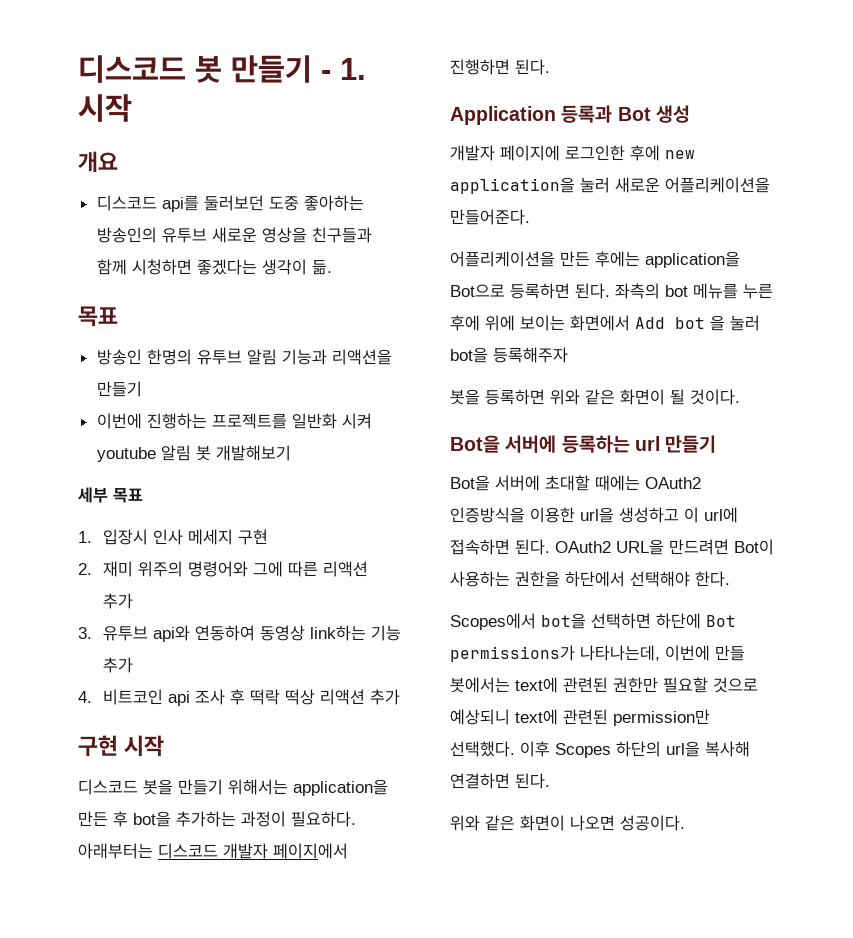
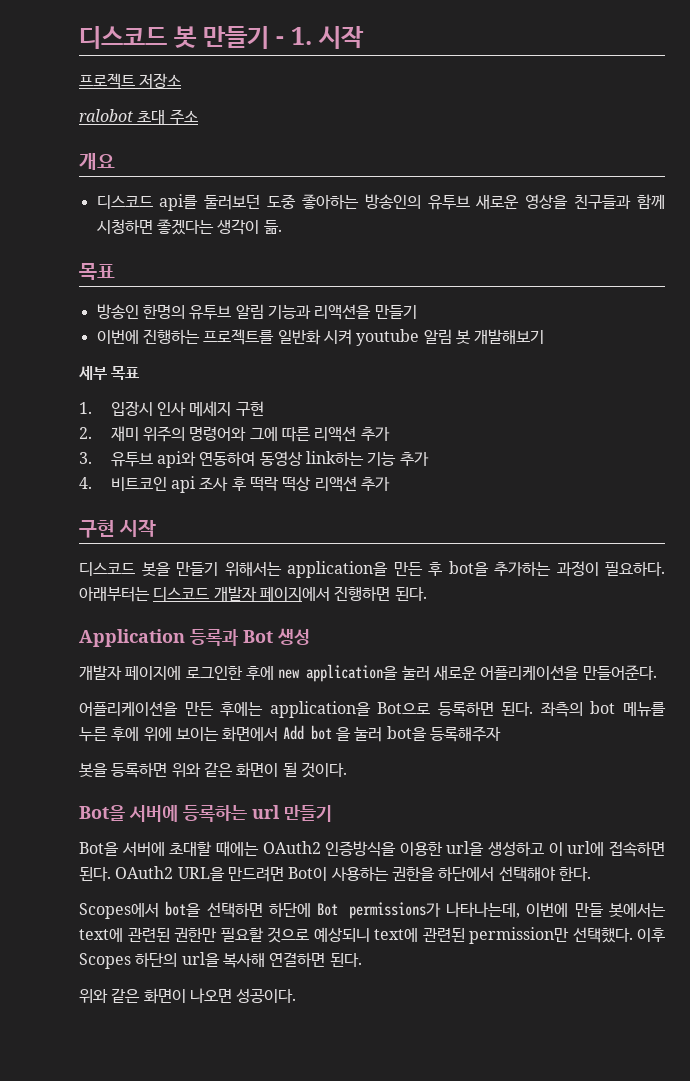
+ 프로젝트 저장소
+ ralobot 초대 주소

